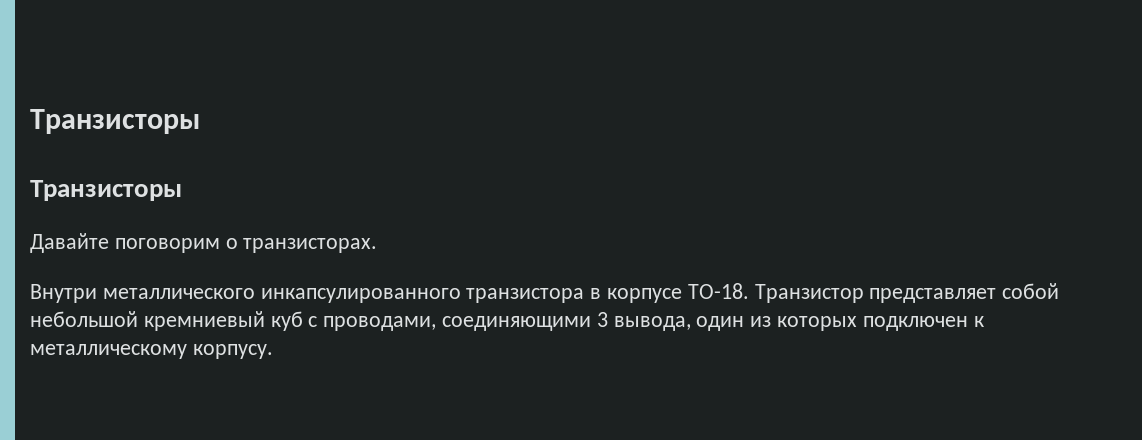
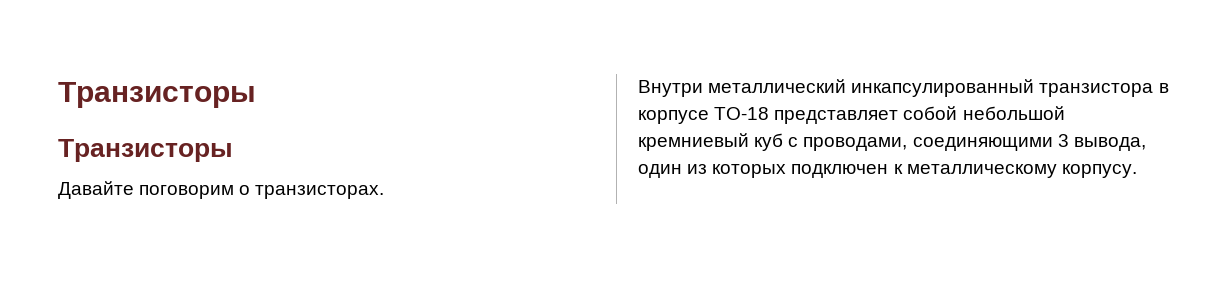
- Внутри металлического инкапсулированного транзистора в корпусе TO-18. Транзистор представляет собой небольшой кремниевый куб с проводами, соединяющими 3 вывода, один из которых подключен к металлическому корпусу.
+ Внутри металлический инкапсулированный транзистора в корпусе TO-18 представляет собой небольшой кремниевый куб с проводами, соединяющими 3 вывода, один из которых подключен к металлическому корпусу.

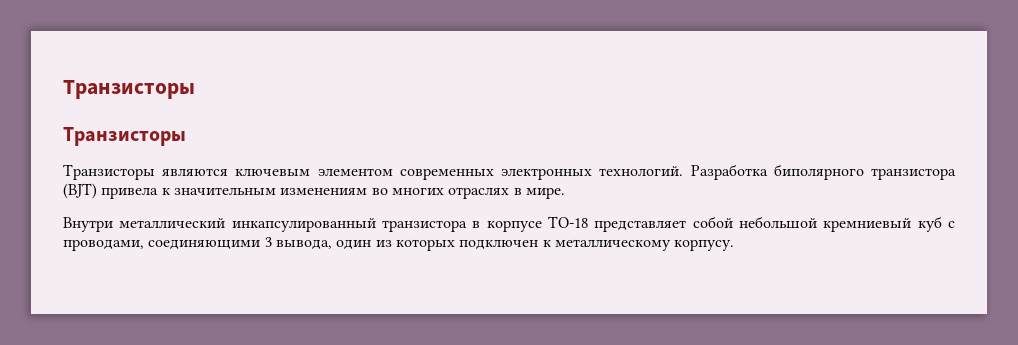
- Давайте поговорим о транзисторах.
+ Транзисторы являются ключевым элементом современных электронных технологий. Разработка биполярного транзистора (BJT) привела к значительным изменениям во многих отраслях в мире.

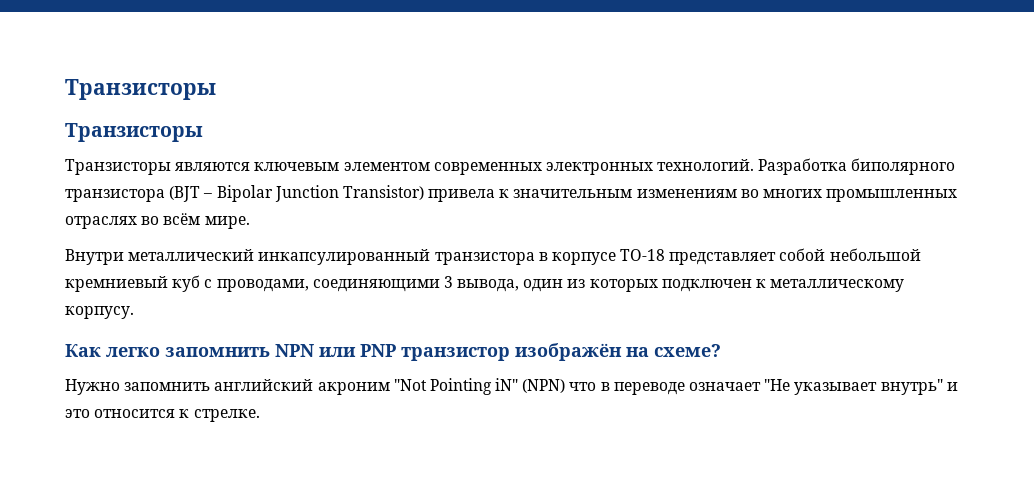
- Разработка биполярного транзистора (BJT) привела к значительным изменениям во многих отраслях в мире.
+ Разработка биполярного транзистора (BJT – Bipolar Junction Transistor) привела к значительным изменениям во многих промышленных отраслях во всём мире.
+ Как легко запомнить NPN или PNP транзистор изображён на схеме?
+ Нужно запомнить английский акроним "Not Pointing iN" (NPN) что в переводе означает "Не указывает внутрь" и это относится к стрелке.

